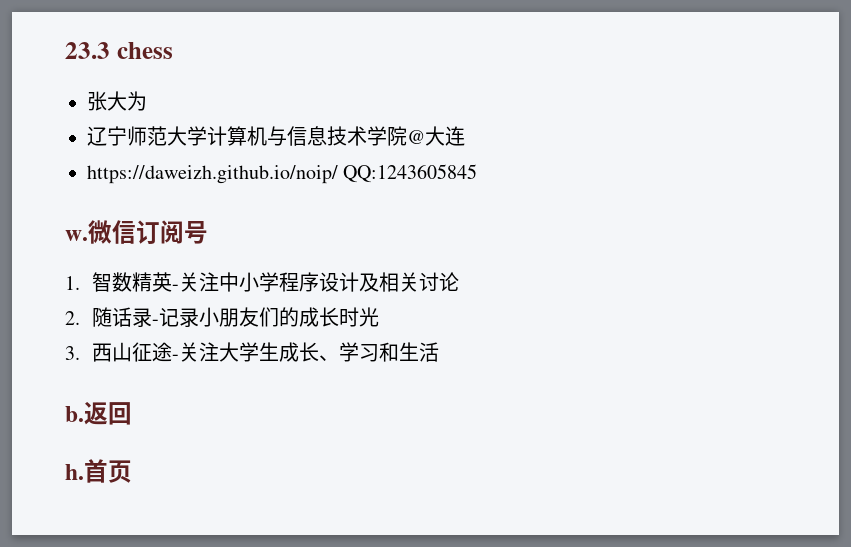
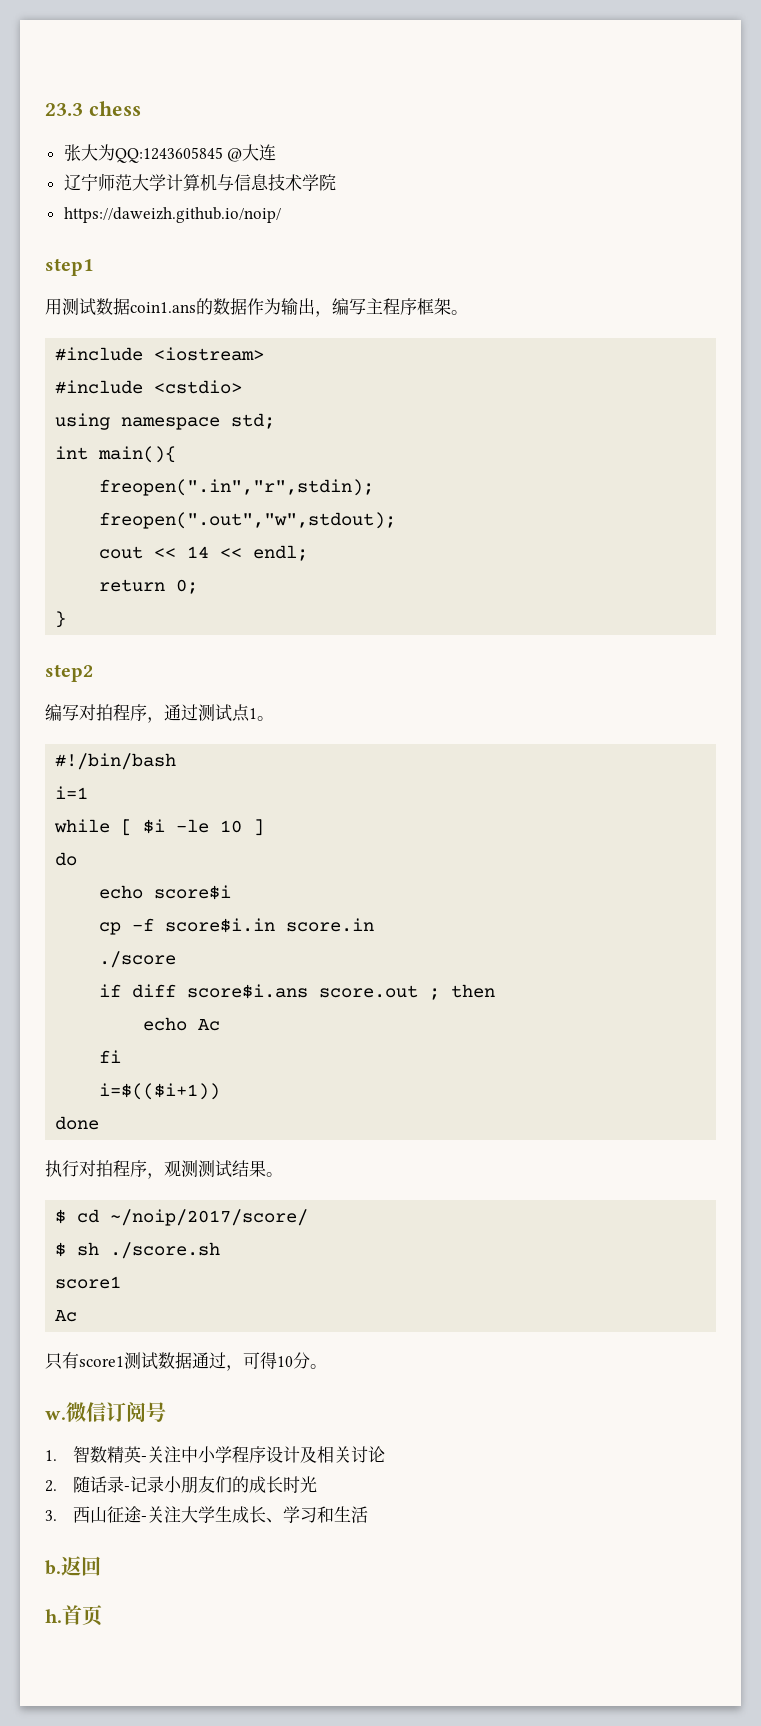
- 张大为
+ 张大为QQ:1243605845 @大连
- 辽宁师范大学计算机与信息技术学院@大连
+ 辽宁师范大学计算机与信息技术学院
- https://daweizh.github.io/noip/ QQ:1243605845
+ https://daweizh.github.io/noip/
+ step1
+ 用测试数据coin1.ans的数据作为输出，编写主程序框架。
+ #include <iostream>
+ #include <cstdio>
+ using namespace std;
+ int main(){
+ freopen(".in","r",stdin);
+ freopen(".out","w",stdout);
+ cout << 14 << endl;
+ return 0;
+ }
+ step2
+ 编写对拍程序，通过测试点1。
+ #!/bin/bash
+ i=1
+ while [ $i -le 10 ]
+ do
+ echo score$i
+ cp -f score$i.in score.in
+ ./score
+ if diff score$i.ans score.out ; then
+ echo Ac
+ fi
+ i=$(($i+1))
+ done
+ 执行对拍程序，观测测试结果。
+ $ cd ~/noip/2017/score/
+ $ sh ./score.sh
+ score1
+ Ac
+ 只有score1测试数据通过，可得10分。

